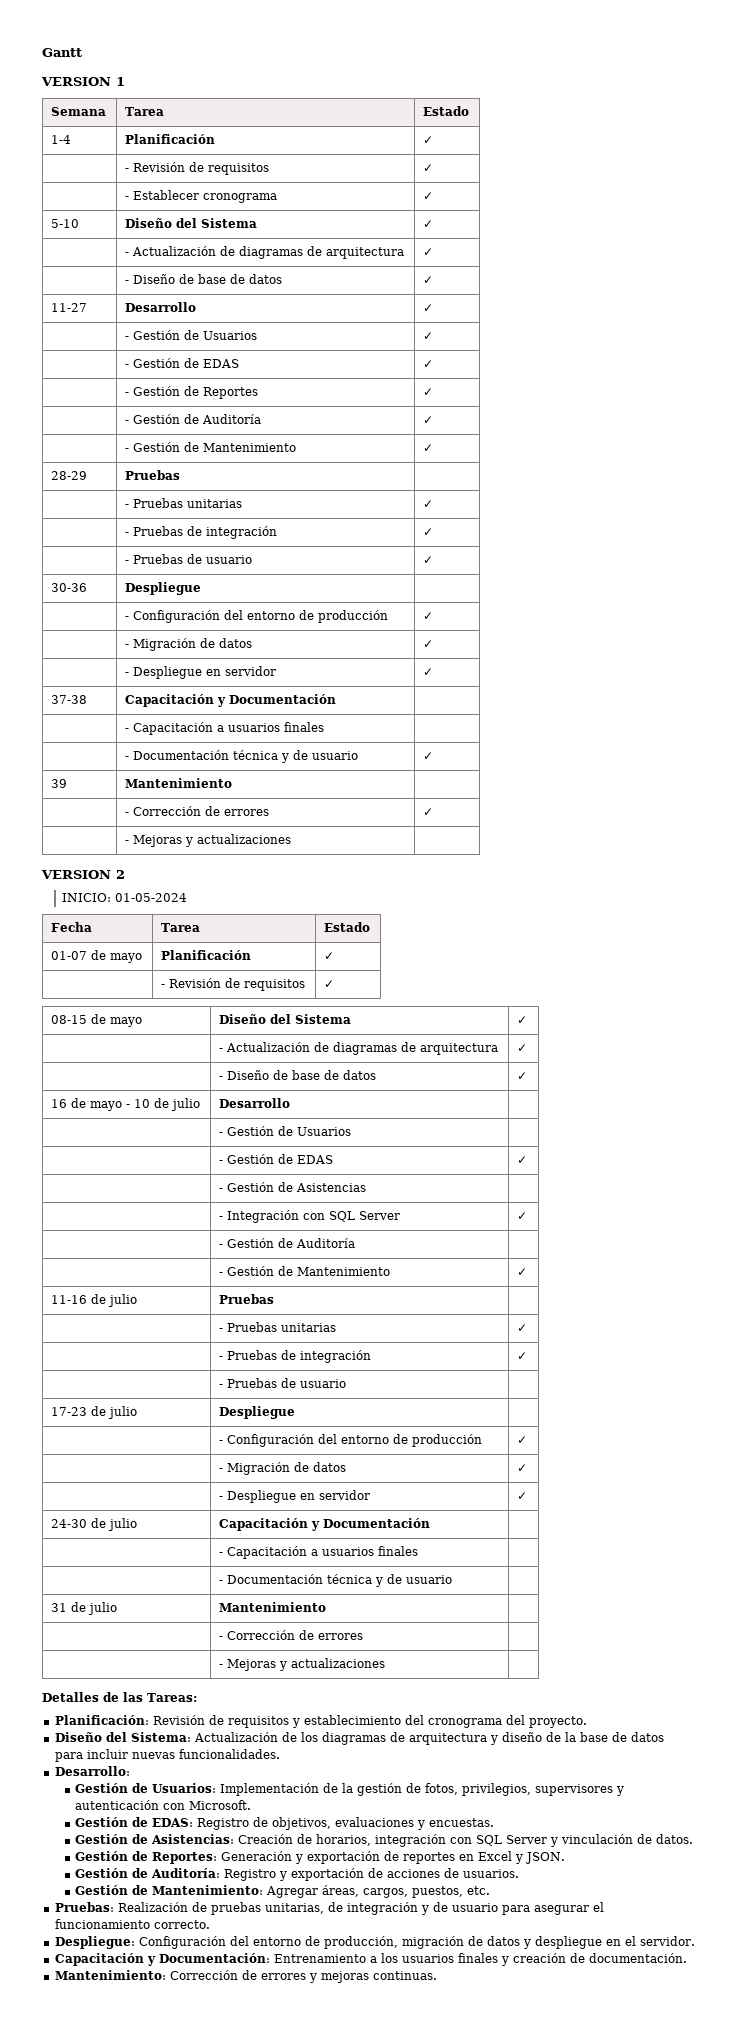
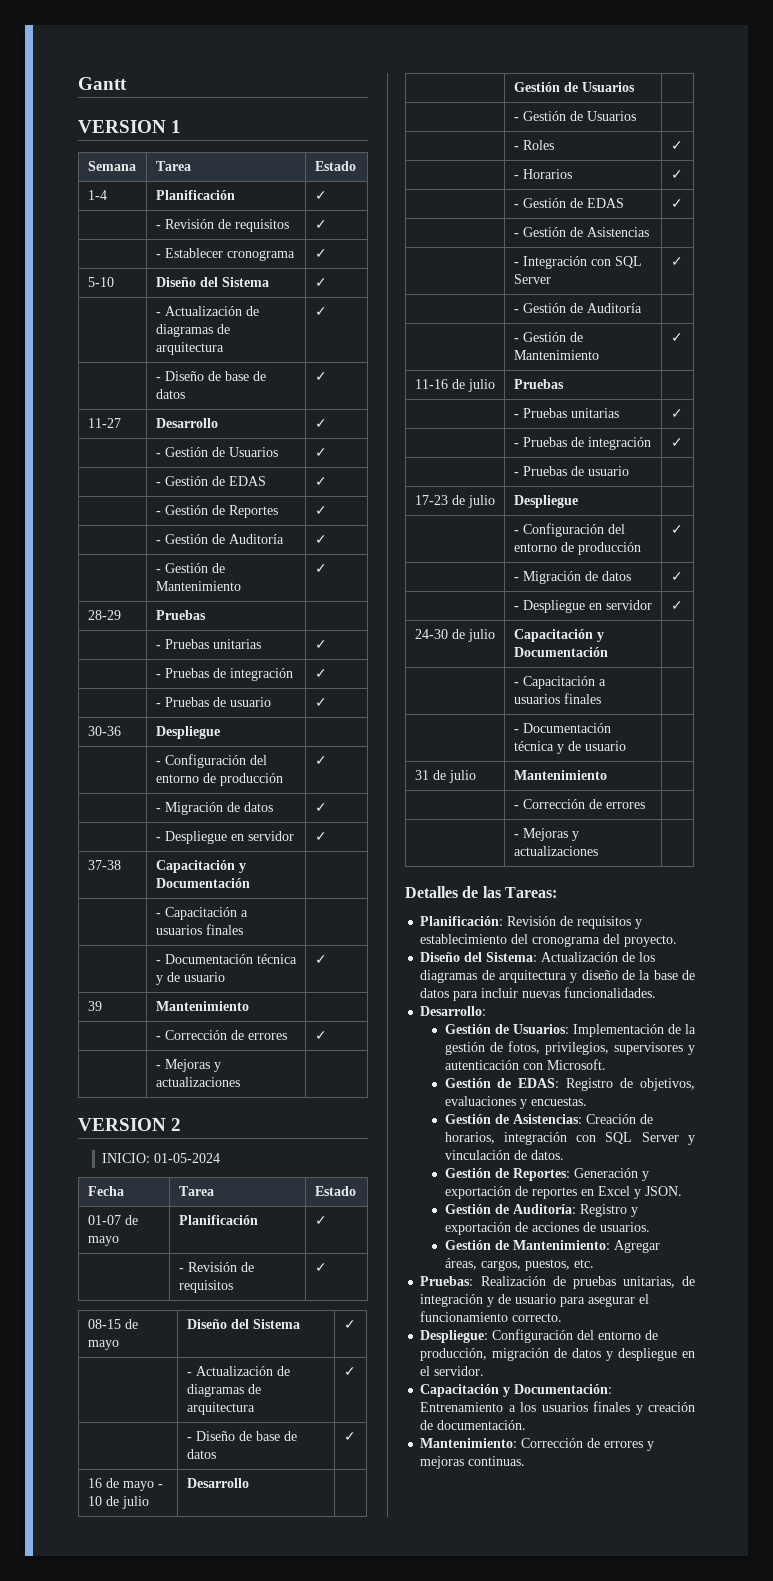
  16 de mayo - 10 de julio | Desarrollo |
+ | Gestión de Usuarios |
  | - Gestión de Usuarios |
+ | - Roles | ✓
+ | - Horarios | ✓

